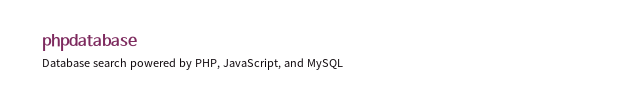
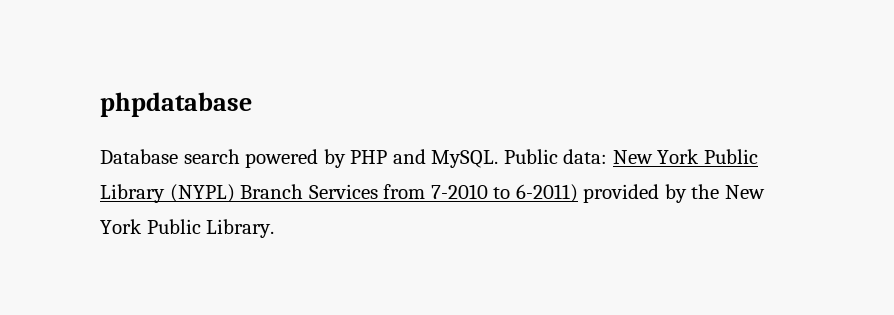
- Database search powered by PHP, JavaScript, and MySQL
+ Database search powered by PHP and MySQL. Public data: New York Public Library (NYPL) Branch Services from 7-2010 to 6-2011) provided by the New York Public Library.

